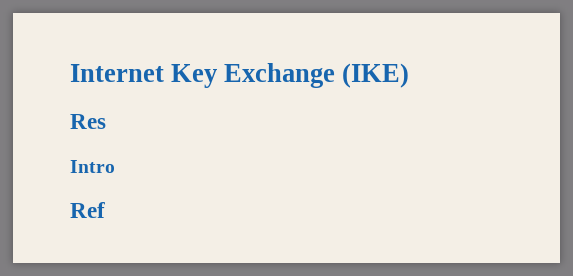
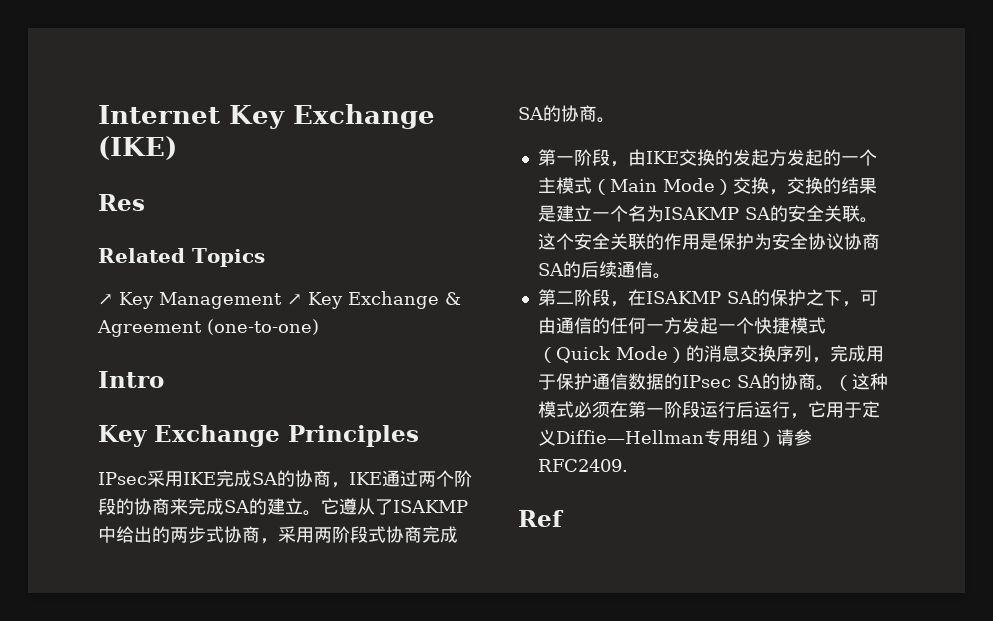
+ Related Topics
+ ↗ Key Management ↗ Key Exchange & Agreement (one-to-one)
  Intro
+ Key Exchange Principles
+ IPsec采用IKE完成SA的协商，IKE通过两个阶段的协商来完成SA的建立。它遵从了ISAKMP中给出的两步式协商，采用两阶段式协商完成SA的协商。
+ 第一阶段，由IKE交换的发起方发起的一个主模式（Main Mode）交换，交换的结果是建立一个名为ISAKMP SA的安全关联。这个安全关联的作用是保护为安全协议协商SA的后续通信。
+ 第二阶段，在ISAKMP SA的保护之下，可由通信的任何一方发起一个快捷模式（Quick Mode）的消息交换序列，完成用于保护通信数据的IPsec SA的协商。（这种模式必须在第一阶段运行后运行，它用于定义Diffie—Hellman专用组）请参RFC2409.

